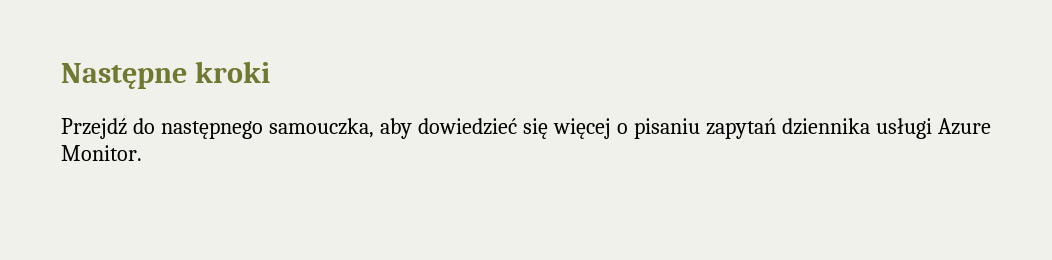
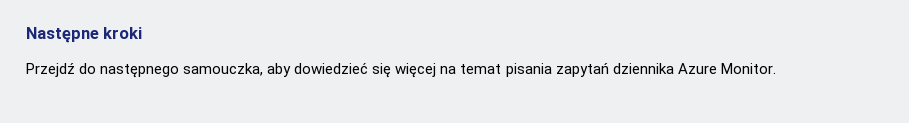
- Przejdź do następnego samouczka, aby dowiedzieć się więcej o pisaniu zapytań dziennika usługi Azure Monitor.
+ Przejdź do następnego samouczka, aby dowiedzieć się więcej na temat pisania zapytań dziennika Azure Monitor.

